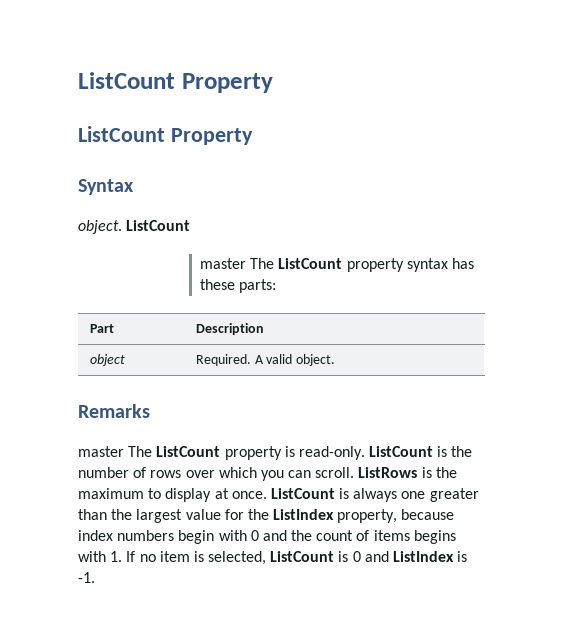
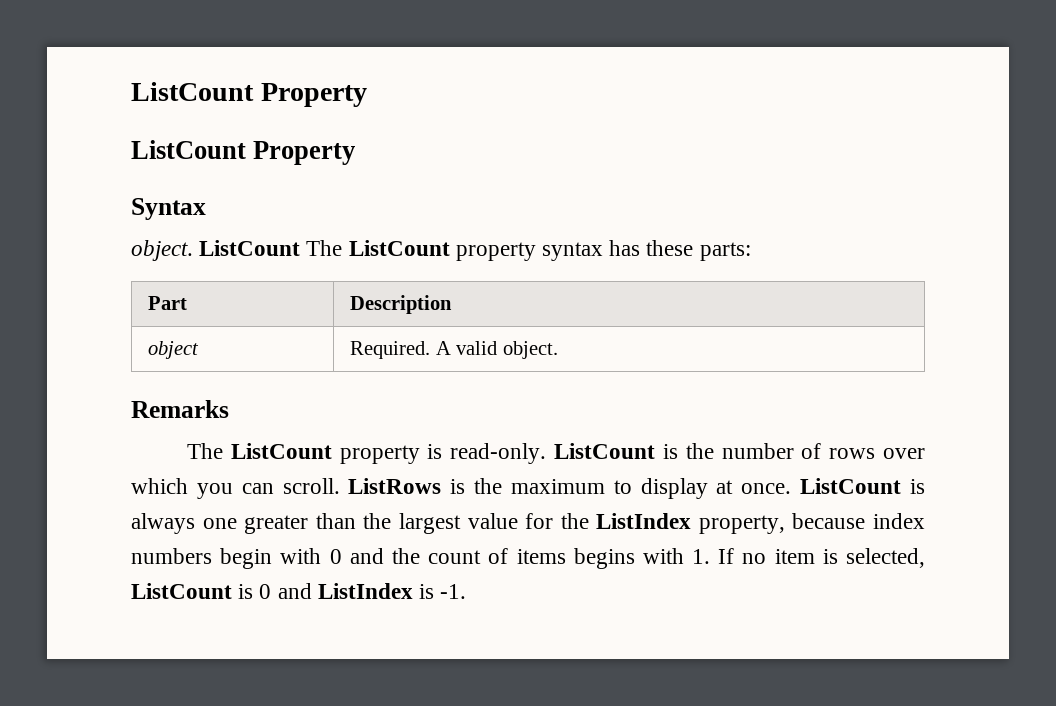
- object. ListCount
- master The ListCount property syntax has these parts:
+ object. ListCount The ListCount property syntax has these parts:
- master The ListCount property is read-only.
+ The ListCount property is read-only.

